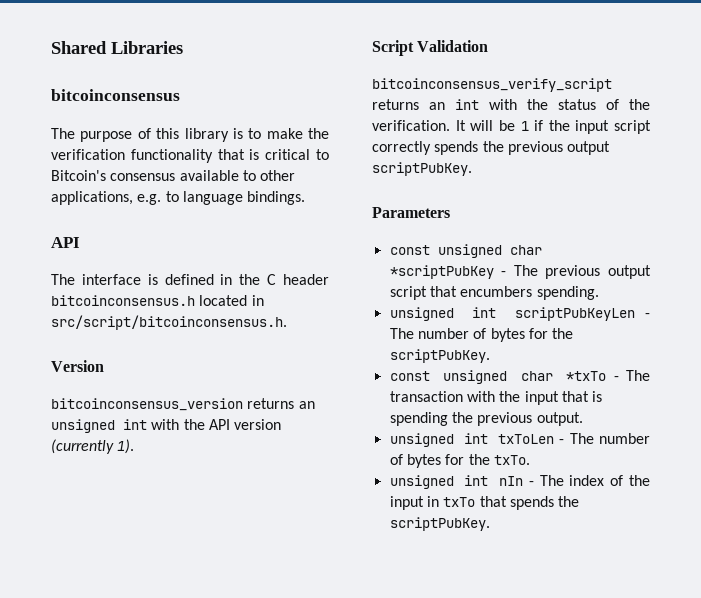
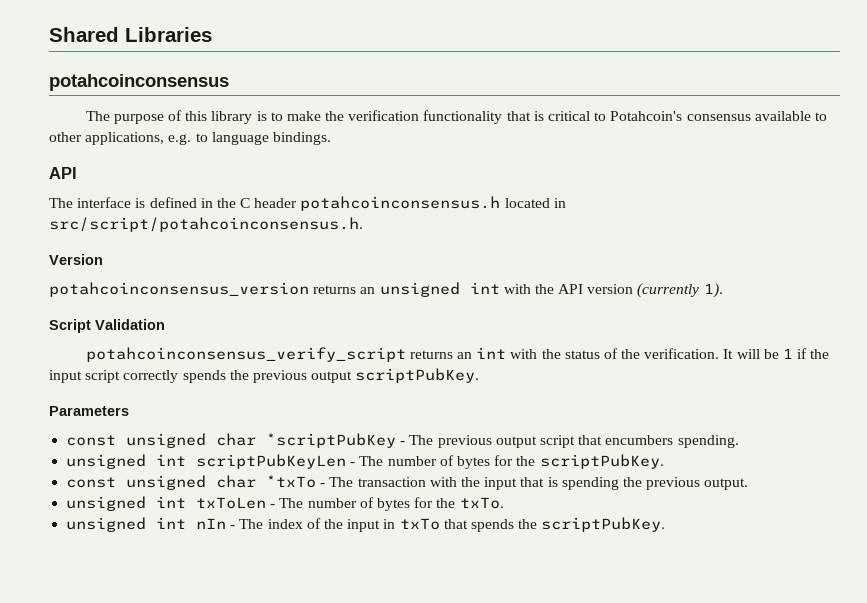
- bitcoinconsensus
+ potahcoinconsensus
- The purpose of this library is to make the verification functionality that is critical to Bitcoin's consensus available to other applications, e.g. to language bindings.
+ The purpose of this library is to make the verification functionality that is critical to Potahcoin's consensus available to other applications, e.g. to language bindings.
- The interface is defined in the C header bitcoinconsensus.h located in src/script/bitcoinconsensus.h.
+ The interface is defined in the C header potahcoinconsensus.h located in src/script/potahcoinconsensus.h.
- bitcoinconsensus_version returns an unsigned int with the API version (currently 1).
+ potahcoinconsensus_version returns an unsigned int with the API version (currently 1).
- bitcoinconsensus_verify_script returns an int with the status of the verification.
+ potahcoinconsensus_verify_script returns an int with the status of the verification.

